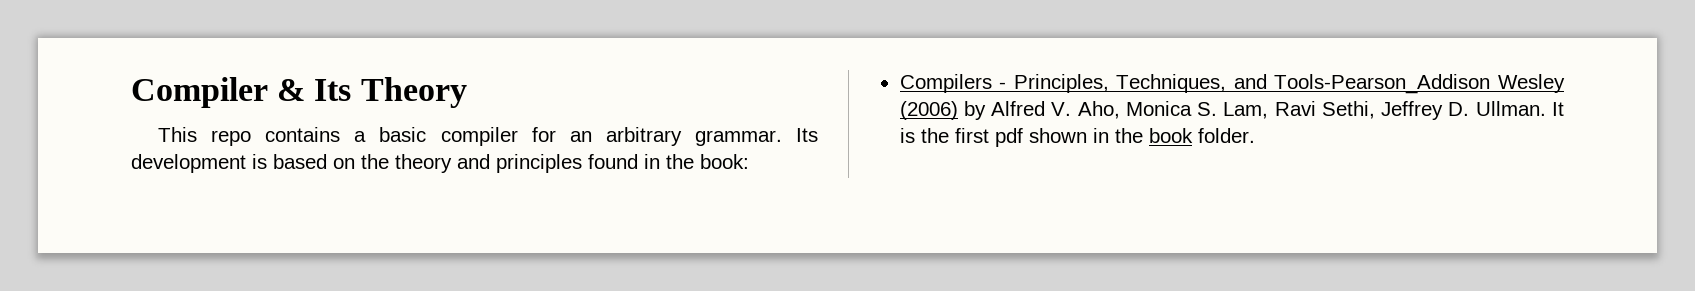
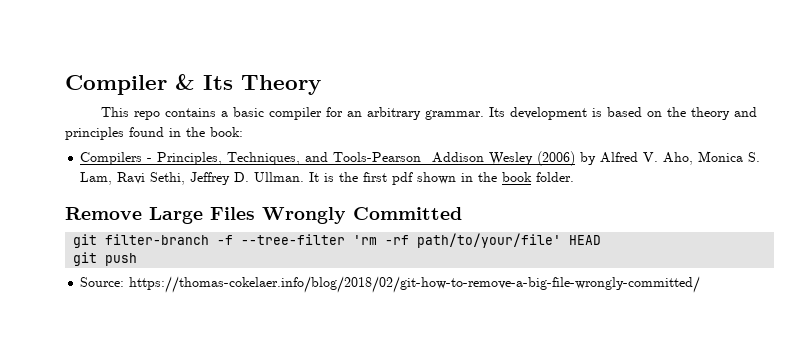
+ Remove Large Files Wrongly Committed
+ git filter-branch -f --tree-filter 'rm -rf path/to/your/file' HEAD
+ git push
+ Source: https://thomas-cokelaer.info/blog/2018/02/git-how-to-remove-a-big-file-wrongly-committed/

